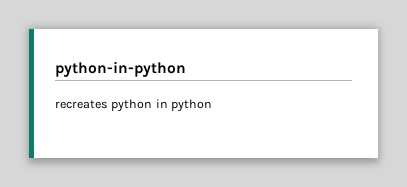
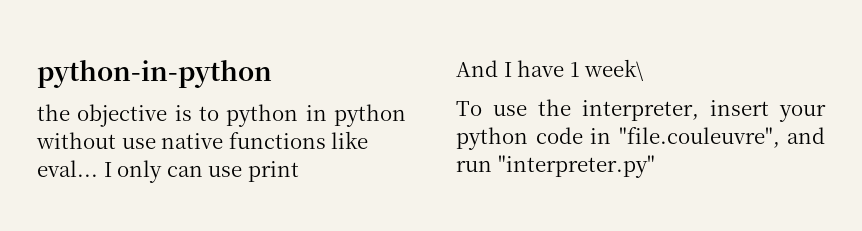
- recreates python in python
+ the objective is to python in python without use native functions like eval... I only can use print
+ And I have 1 week\
+ To use the interpreter, insert your python code in "file.couleuvre", and run "interpreter.py"

